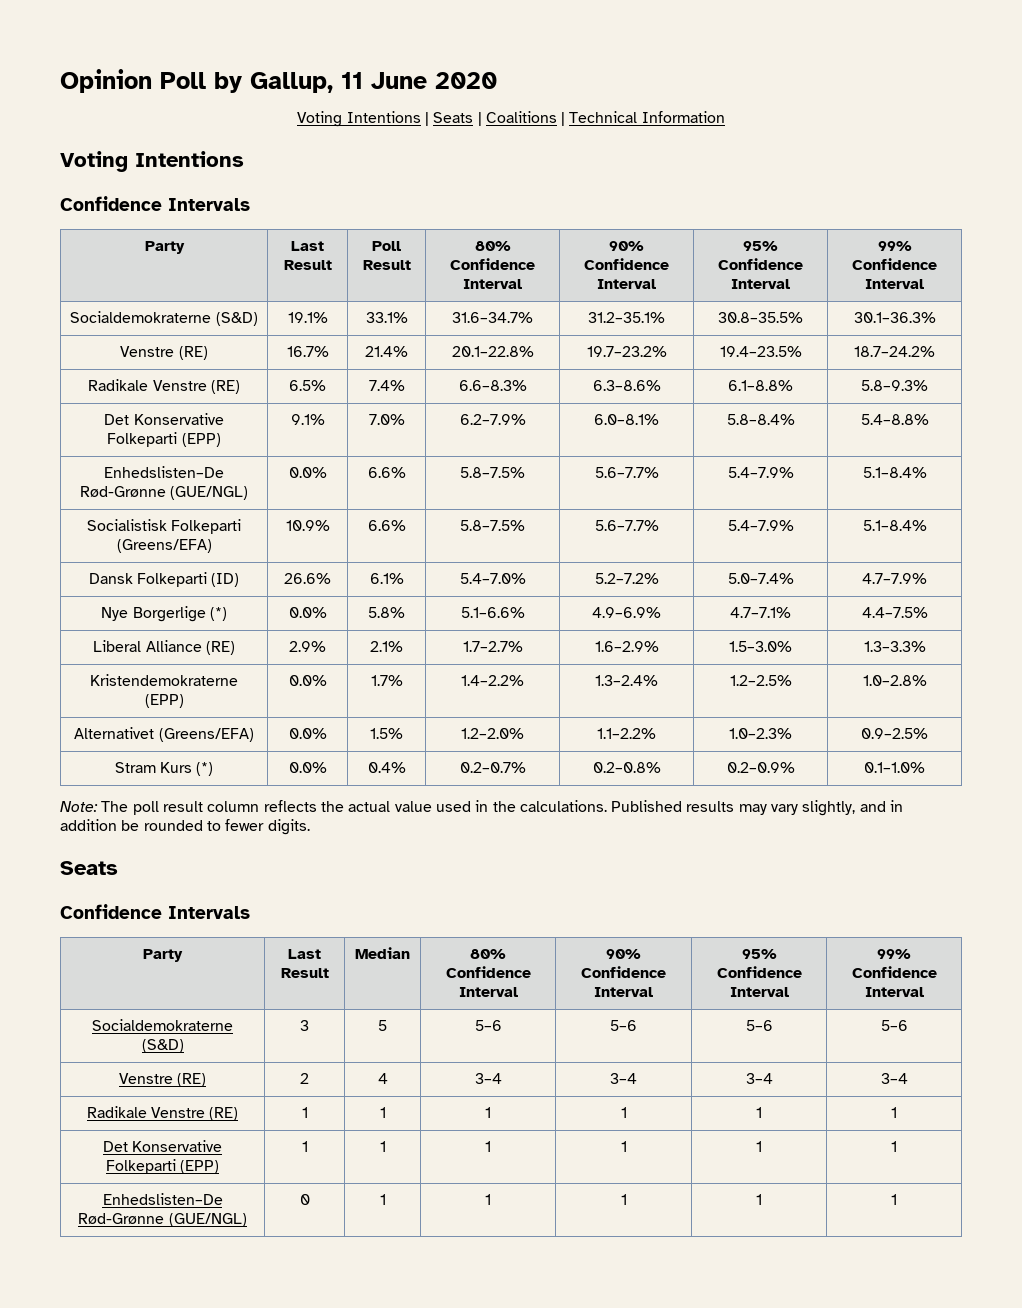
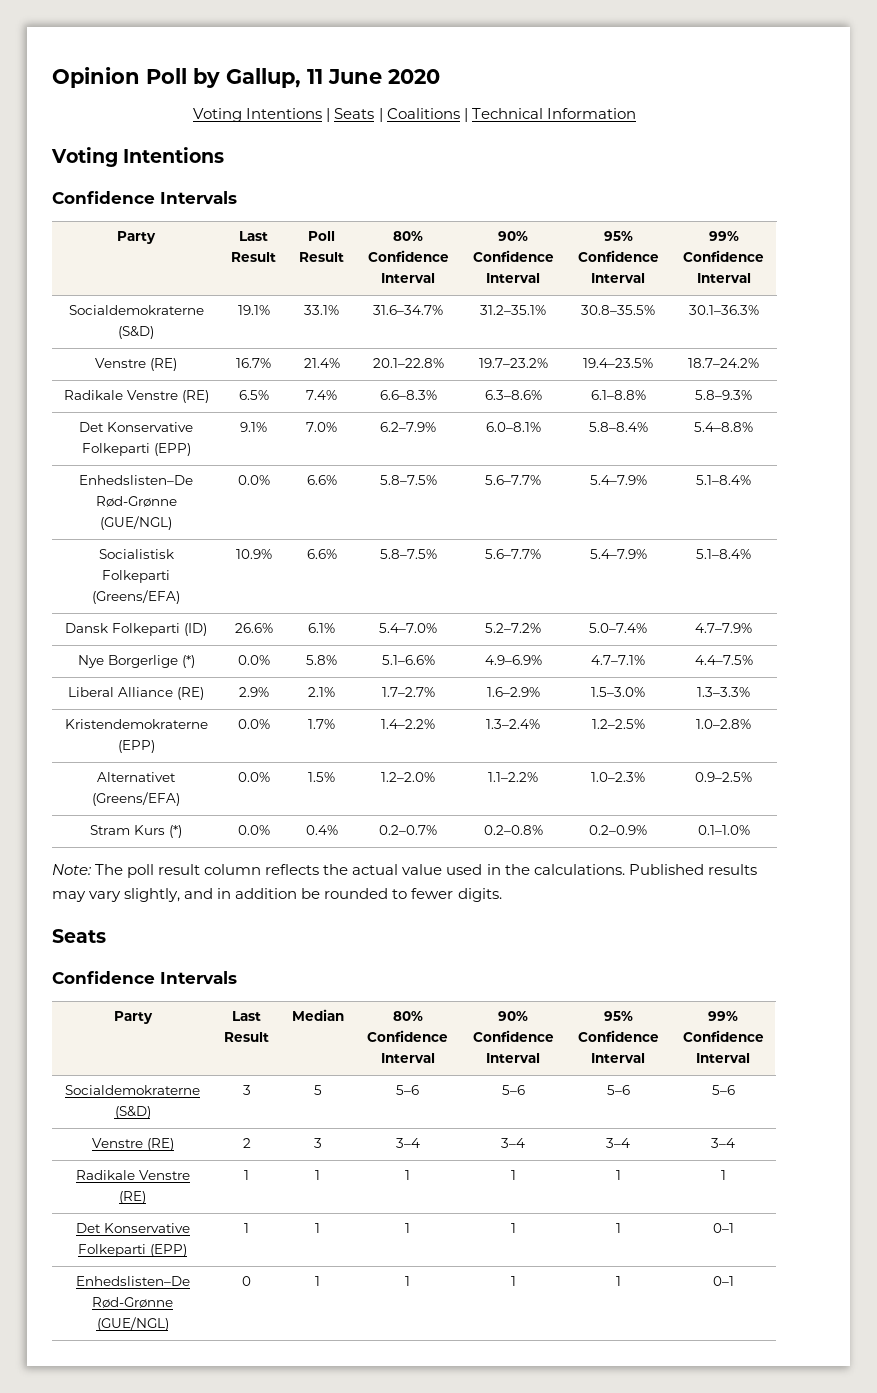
- Venstre (RE) | 2 | 4 | 3–4 | 3–4 | 3–4 | 3–4
+ Venstre (RE) | 2 | 3 | 3–4 | 3–4 | 3–4 | 3–4
- Det Konservative Folkeparti (EPP) | 1 | 1 | 1 | 1 | 1 | 1
+ Det Konservative Folkeparti (EPP) | 1 | 1 | 1 | 1 | 1 | 0–1
- Enhedslisten–De Rød-Grønne (GUE/NGL) | 0 | 1 | 1 | 1 | 1 | 1
+ Enhedslisten–De Rød-Grønne (GUE/NGL) | 0 | 1 | 1 | 1 | 1 | 0–1

